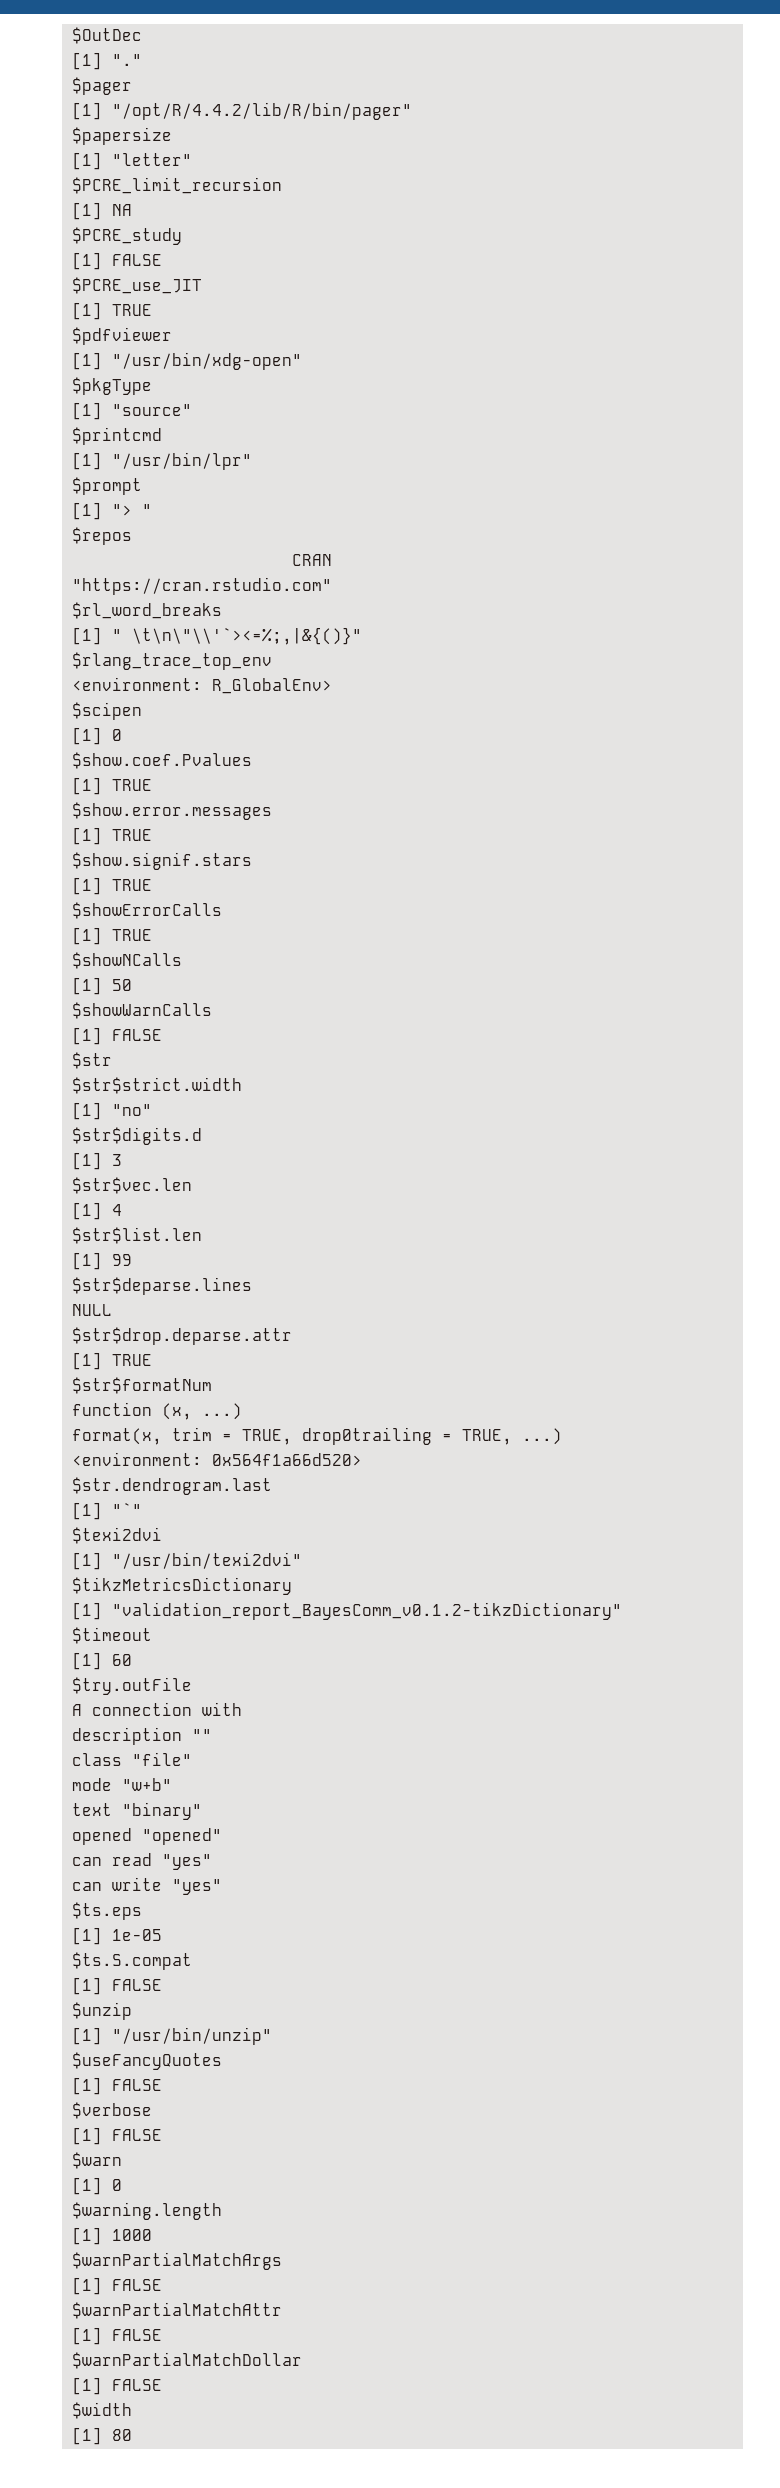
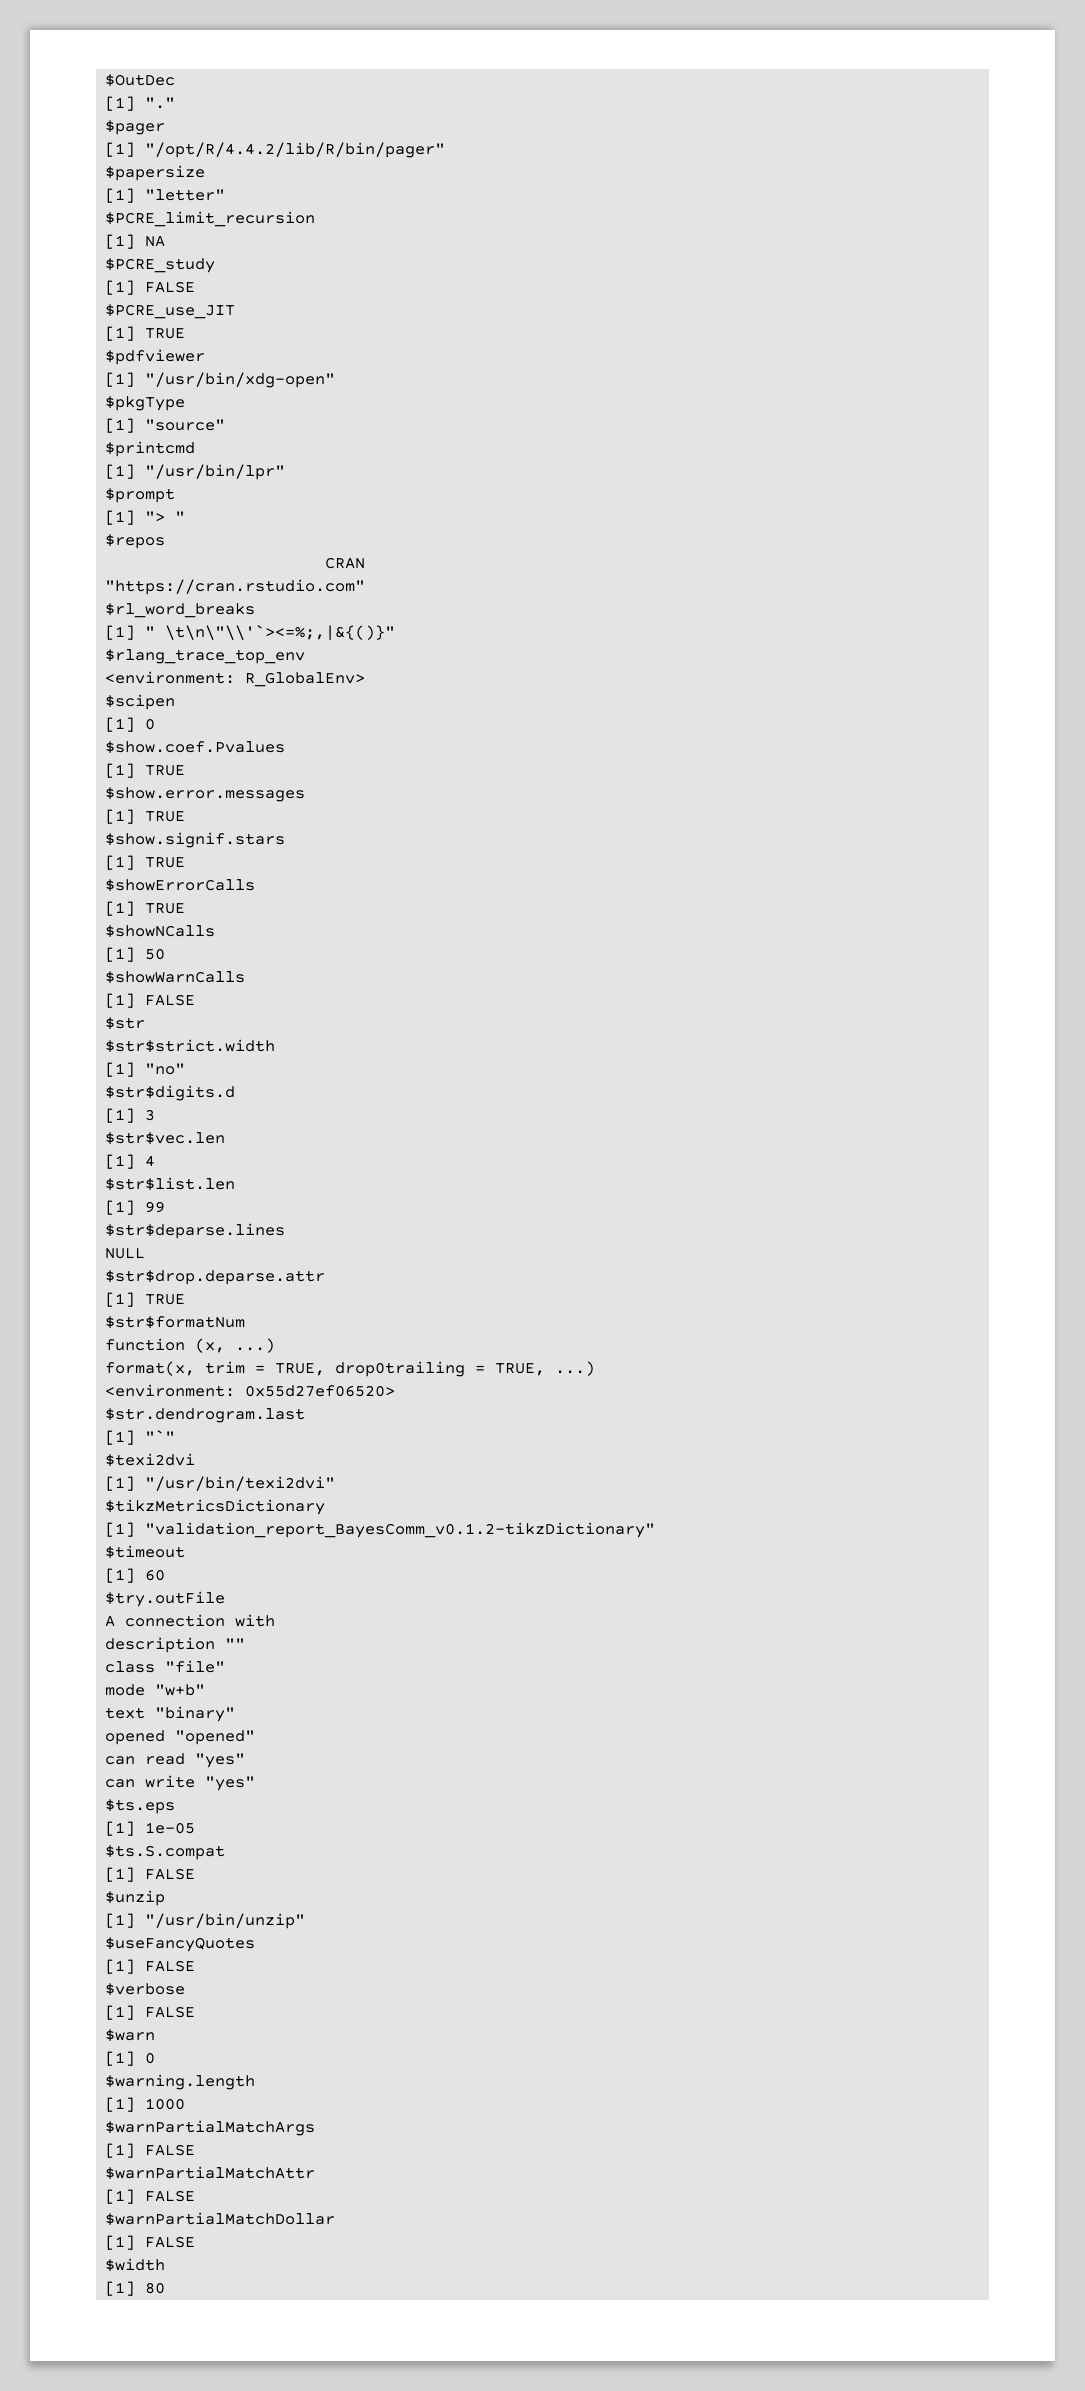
- <environment: 0x564f1a66d520>
+ <environment: 0x55d27ef06520>

